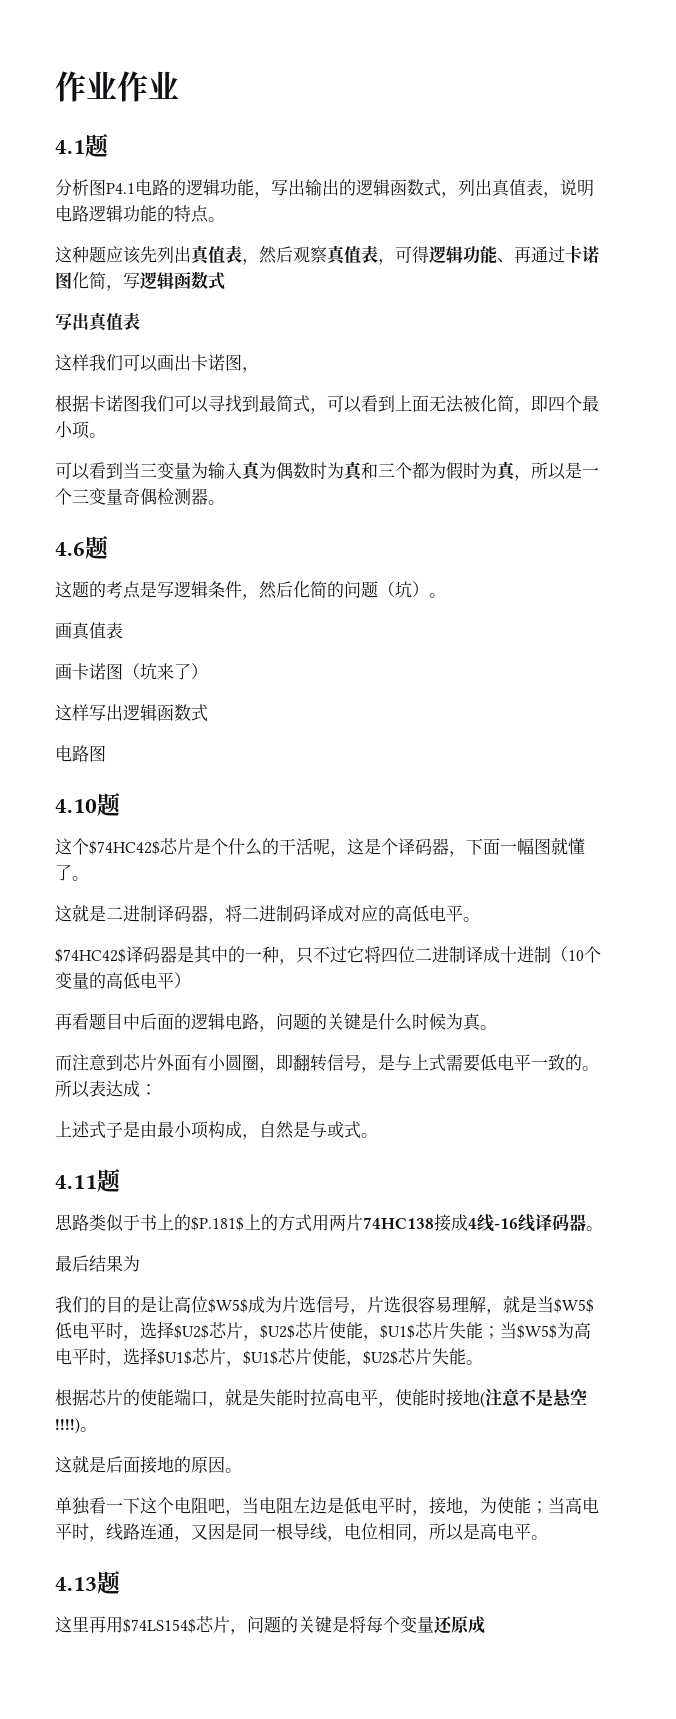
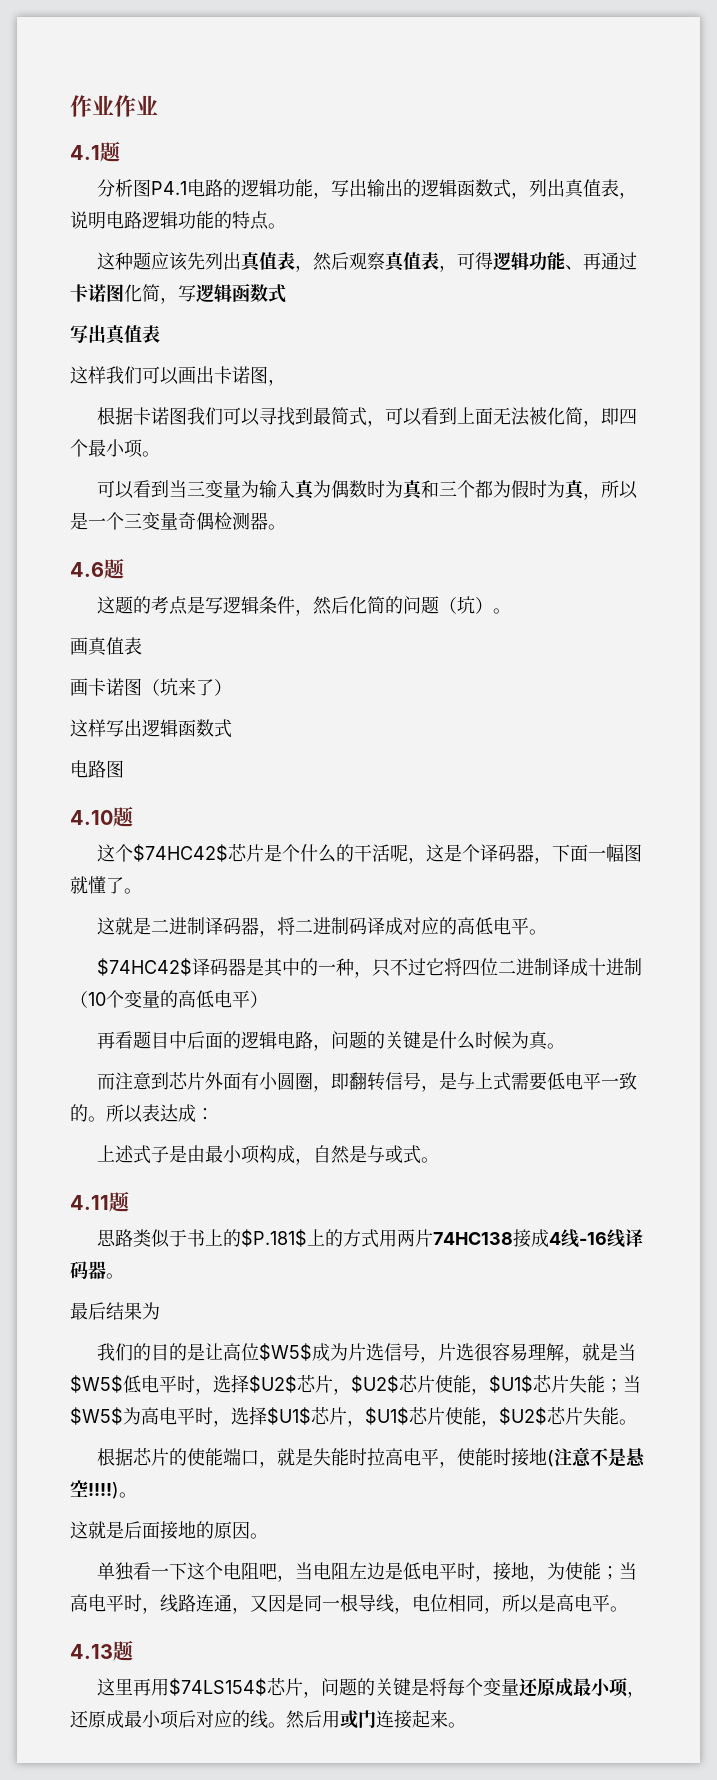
- 这里再用$74LS154$芯片，问题的关键是将每个变量还原成
+ 这里再用$74LS154$芯片，问题的关键是将每个变量还原成最小项，还原成最小项后对应的线。然后用或门连接起来。

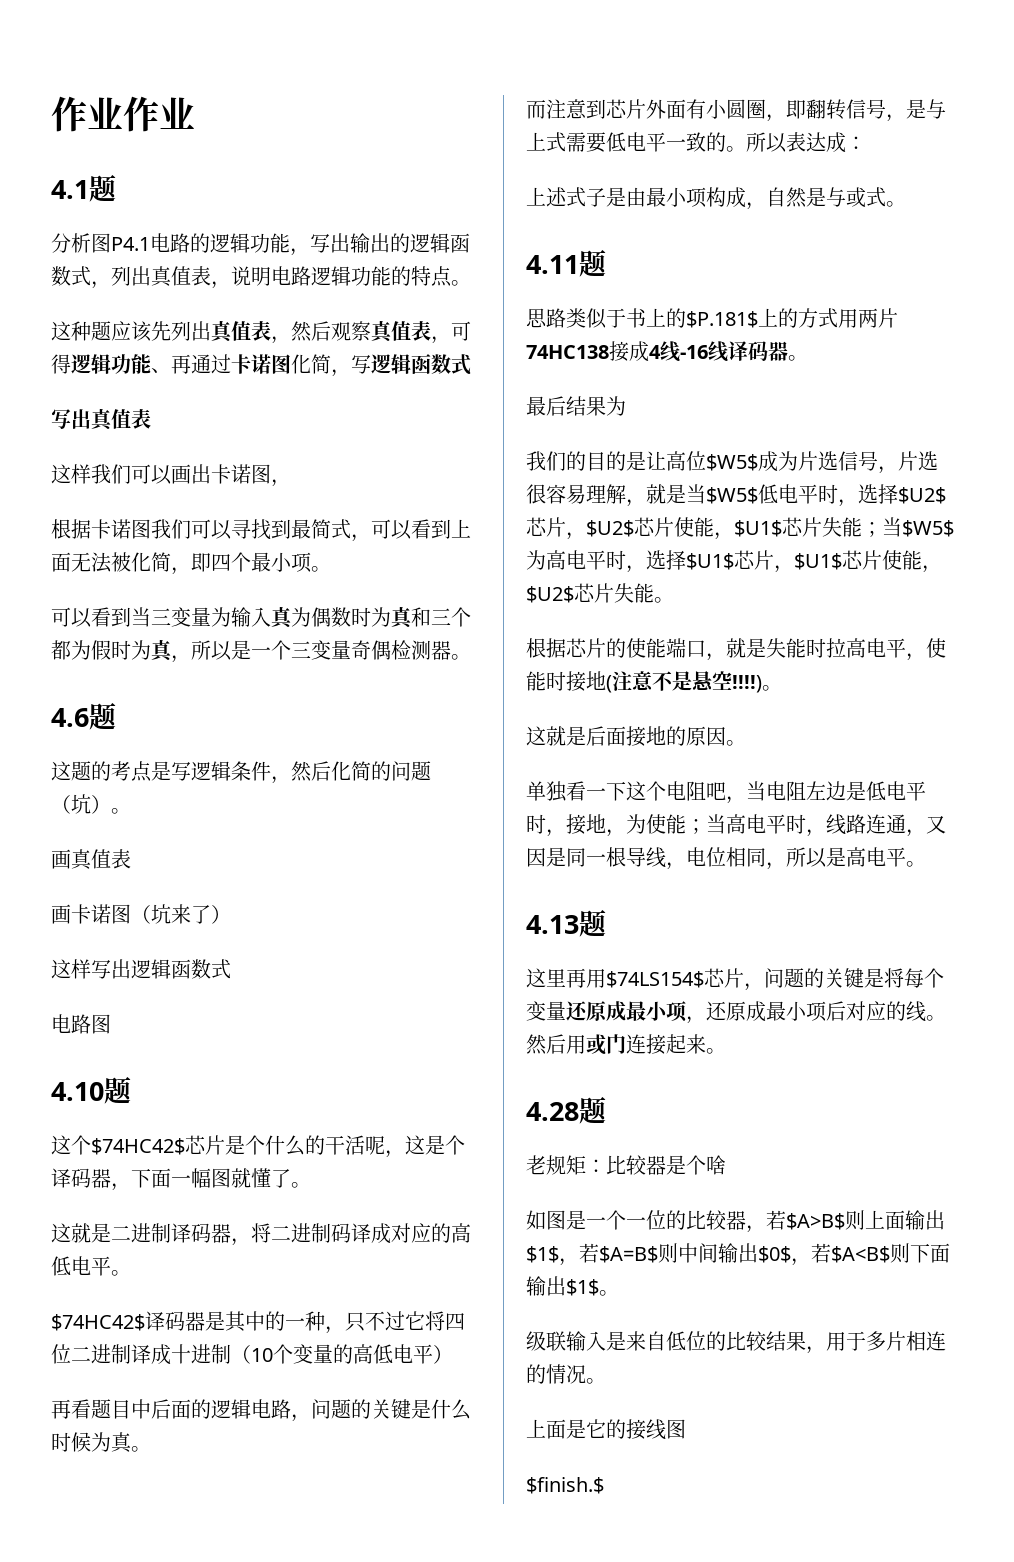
+ 4.28题
+ 老规矩：比较器是个啥
+ 如图是一个一位的比较器，若$A>B$则上面输出$1$，若$A=B$则中间输出$0$，若$A<B$则下面输出$1$。
+ 级联输入是来自低位的比较结果，用于多片相连的情况。
+ 上面是它的接线图
+ $finish.$

